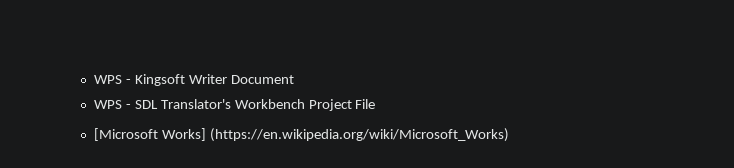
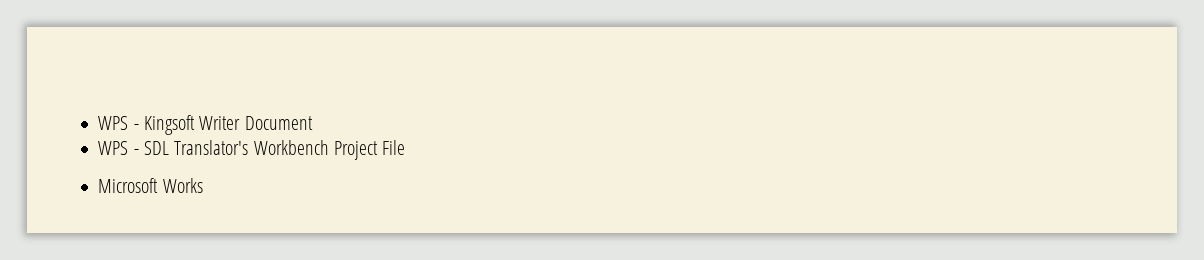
- [Microsoft Works] (https://en.wikipedia.org/wiki/Microsoft_Works)
+ Microsoft Works

